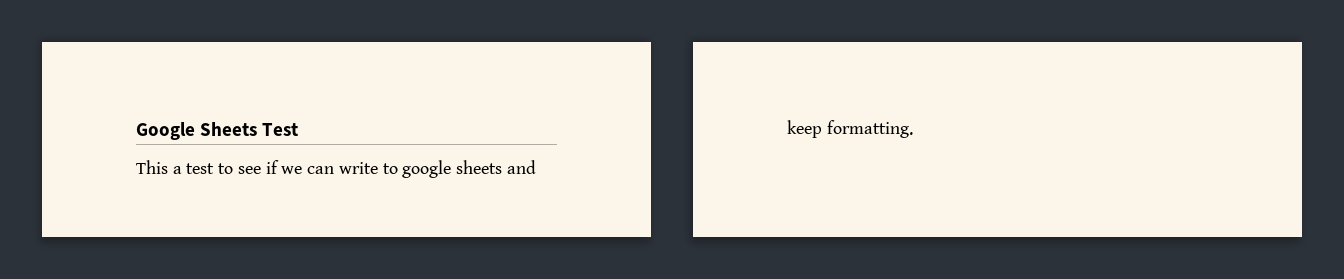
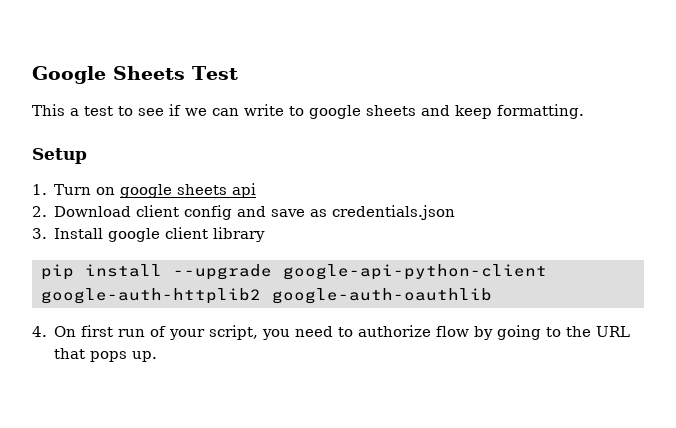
+ Setup
+ 1. Turn on google sheets api
+ 2. Download client config and save as credentials.json
+ 3. Install google client library
+ pip install --upgrade google-api-python-client google-auth-httplib2 google-auth-oauthlib
+ 4. On first run of your script, you need to authorize flow by going to the URL that pops up.

